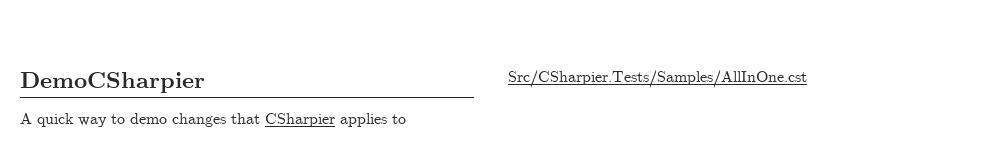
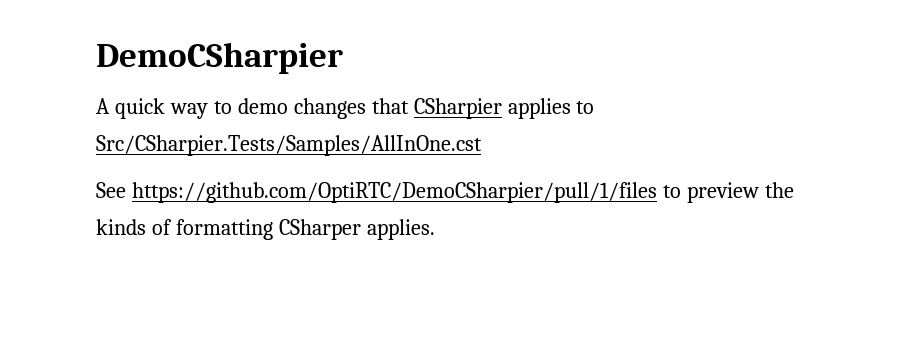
+ See https://github.com/OptiRTC/DemoCSharpier/pull/1/files to preview the kinds of formatting CSharper applies.

